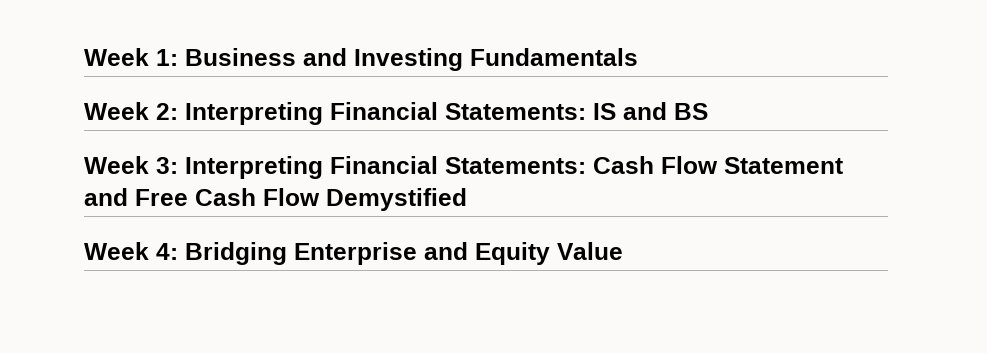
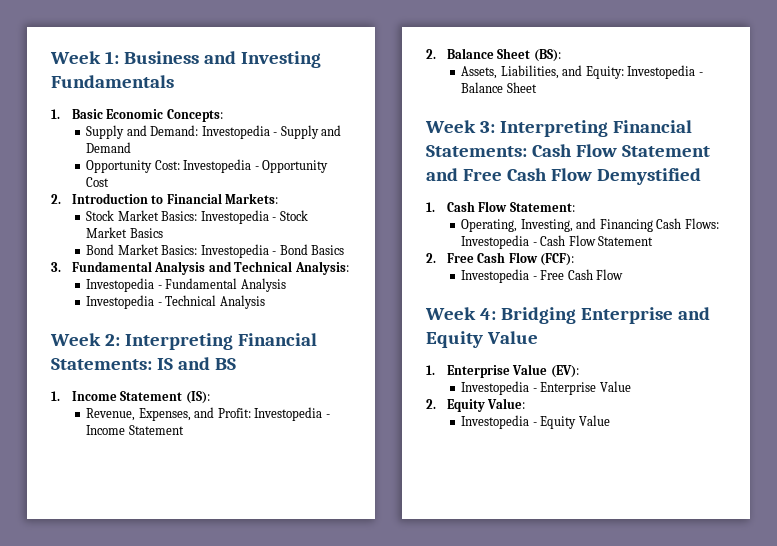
+ 1. Basic Economic Concepts:
+ Supply and Demand: Investopedia - Supply and Demand
+ Opportunity Cost: Investopedia - Opportunity Cost
+ 2. Introduction to Financial Markets:
+ Stock Market Basics: Investopedia - Stock Market Basics
+ Bond Market Basics: Investopedia - Bond Basics
+ 3. Fundamental Analysis and Technical Analysis:
+ Investopedia - Fundamental Analysis
+ Investopedia - Technical Analysis
+ 1. Income Statement (IS):
+ Revenue, Expenses, and Profit: Investopedia - Income Statement
+ 2. Balance Sheet (BS):
+ Assets, Liabilities, and Equity: Investopedia - Balance Sheet
+ 1. Cash Flow Statement:
+ Operating, Investing, and Financing Cash Flows: Investopedia - Cash Flow Statement
+ 2. Free Cash Flow (FCF):
+ Investopedia - Free Cash Flow
+ 1. Enterprise Value (EV):
+ Investopedia - Enterprise Value
+ 2. Equity Value:
+ Investopedia - Equity Value

